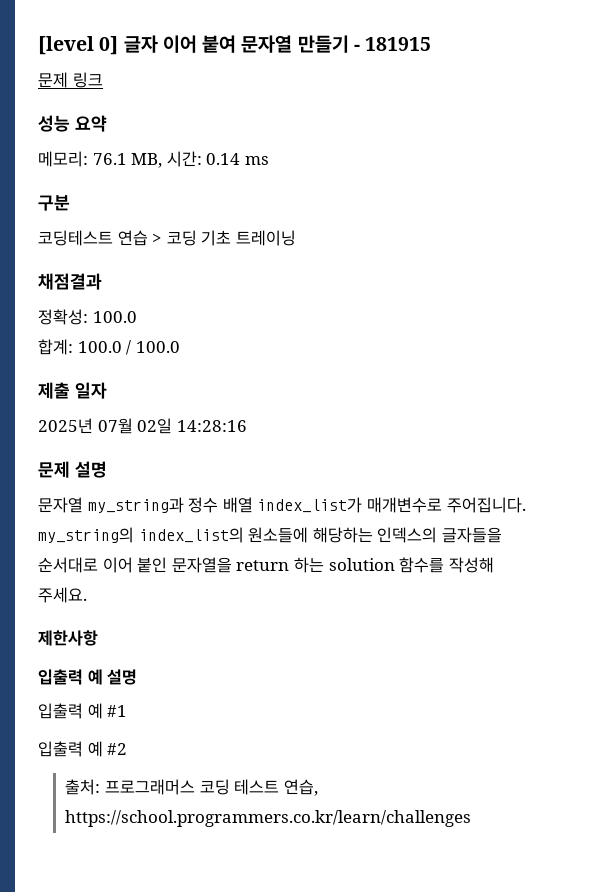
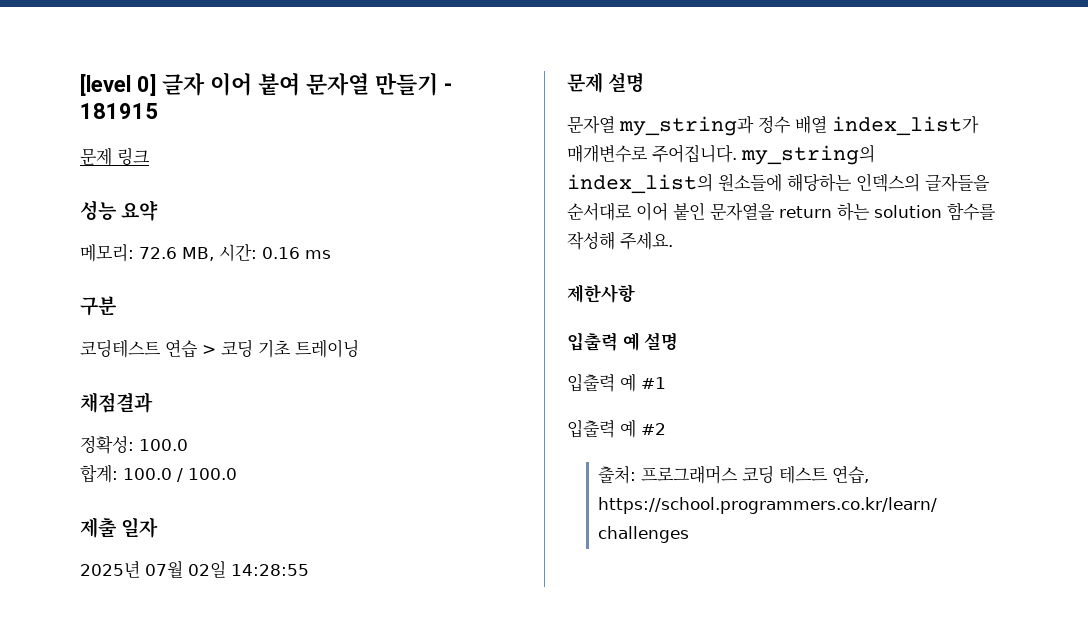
- 메모리: 76.1 MB, 시간: 0.14 ms
+ 메모리: 72.6 MB, 시간: 0.16 ms
- 2025년 07월 02일 14:28:16
+ 2025년 07월 02일 14:28:55

